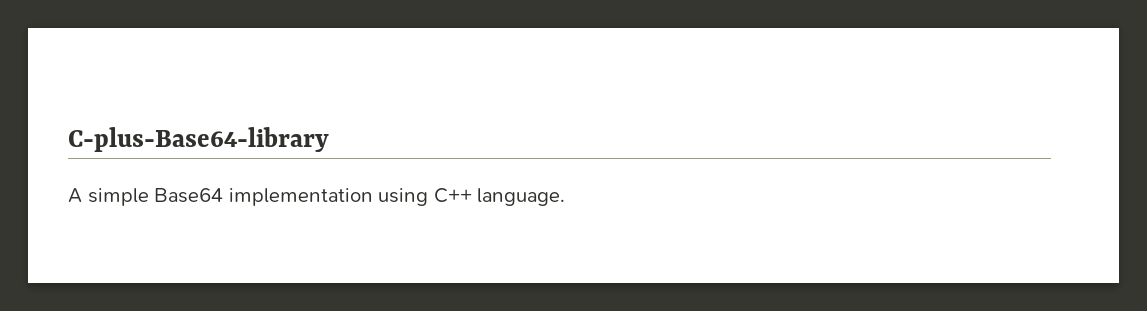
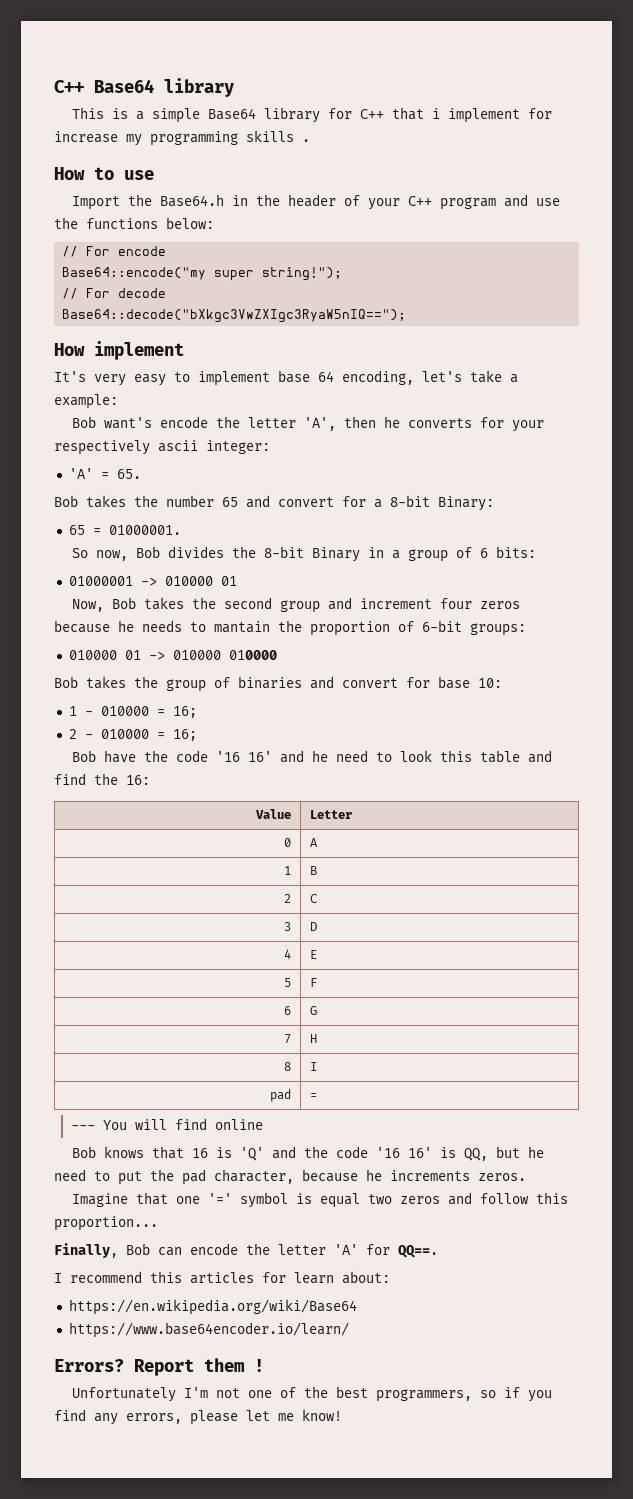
- C-plus-Base64-library
- A simple Base64 implementation using C++ language.
+ C++ Base64 library
+ This is a simple Base64 library for C++ that i implement for increase my programming skills .
+ How to use
+ Import the Base64.h in the header of your C++ program and use the functions below:
+ // For encode
+ Base64::encode("my super string!");
+ // For decode
+ Base64::decode("bXkgc3VwZXIgc3RyaW5nIQ==");
+ How implement
+ It's very easy to implement base 64 encoding, let's take a example:
+ Bob want's encode the letter 'A', then he converts for your respectively ascii integer:
+ 'A' = 65.
+ Bob takes the number 65 and convert for a 8-bit Binary:
+ 65 = 01000001.
+ So now, Bob divides the 8-bit Binary in a group of 6 bits:
+ 01000001 -> 010000 01
+ Now, Bob takes the second group and increment four zeros because he needs to mantain the proportion of 6-bit groups:
+ 010000 01 -> 010000 010000
+ Bob takes the group of binaries and convert for base 10:
+ 1 - 010000 = 16;
+ 2 - 010000 = 16;
+ Bob have the code '16 16' and he need to look this table and find the 16:
+ Value | Letter
+ 0 | A
+ 1 | B
+ 2 | C
+ 3 | D
+ 4 | E
+ 5 | F
+ 6 | G
+ 7 | H
+ 8 | I
+ pad | =
+ --- You will find online
+ Bob knows that 16 is 'Q' and the code '16 16' is QQ, but he need to put the pad character, because he increments zeros.
+ Imagine that one '=' symbol is equal two zeros and follow this proportion...
+ Finally, Bob can encode the letter 'A' for QQ==.
+ I recommend this articles for learn about:
+ https://en.wikipedia.org/wiki/Base64
+ https://www.base64encoder.io/learn/
+ Errors? Report them !
+ Unfortunately I'm not one of the best programmers, so if you find any errors, please let me know!

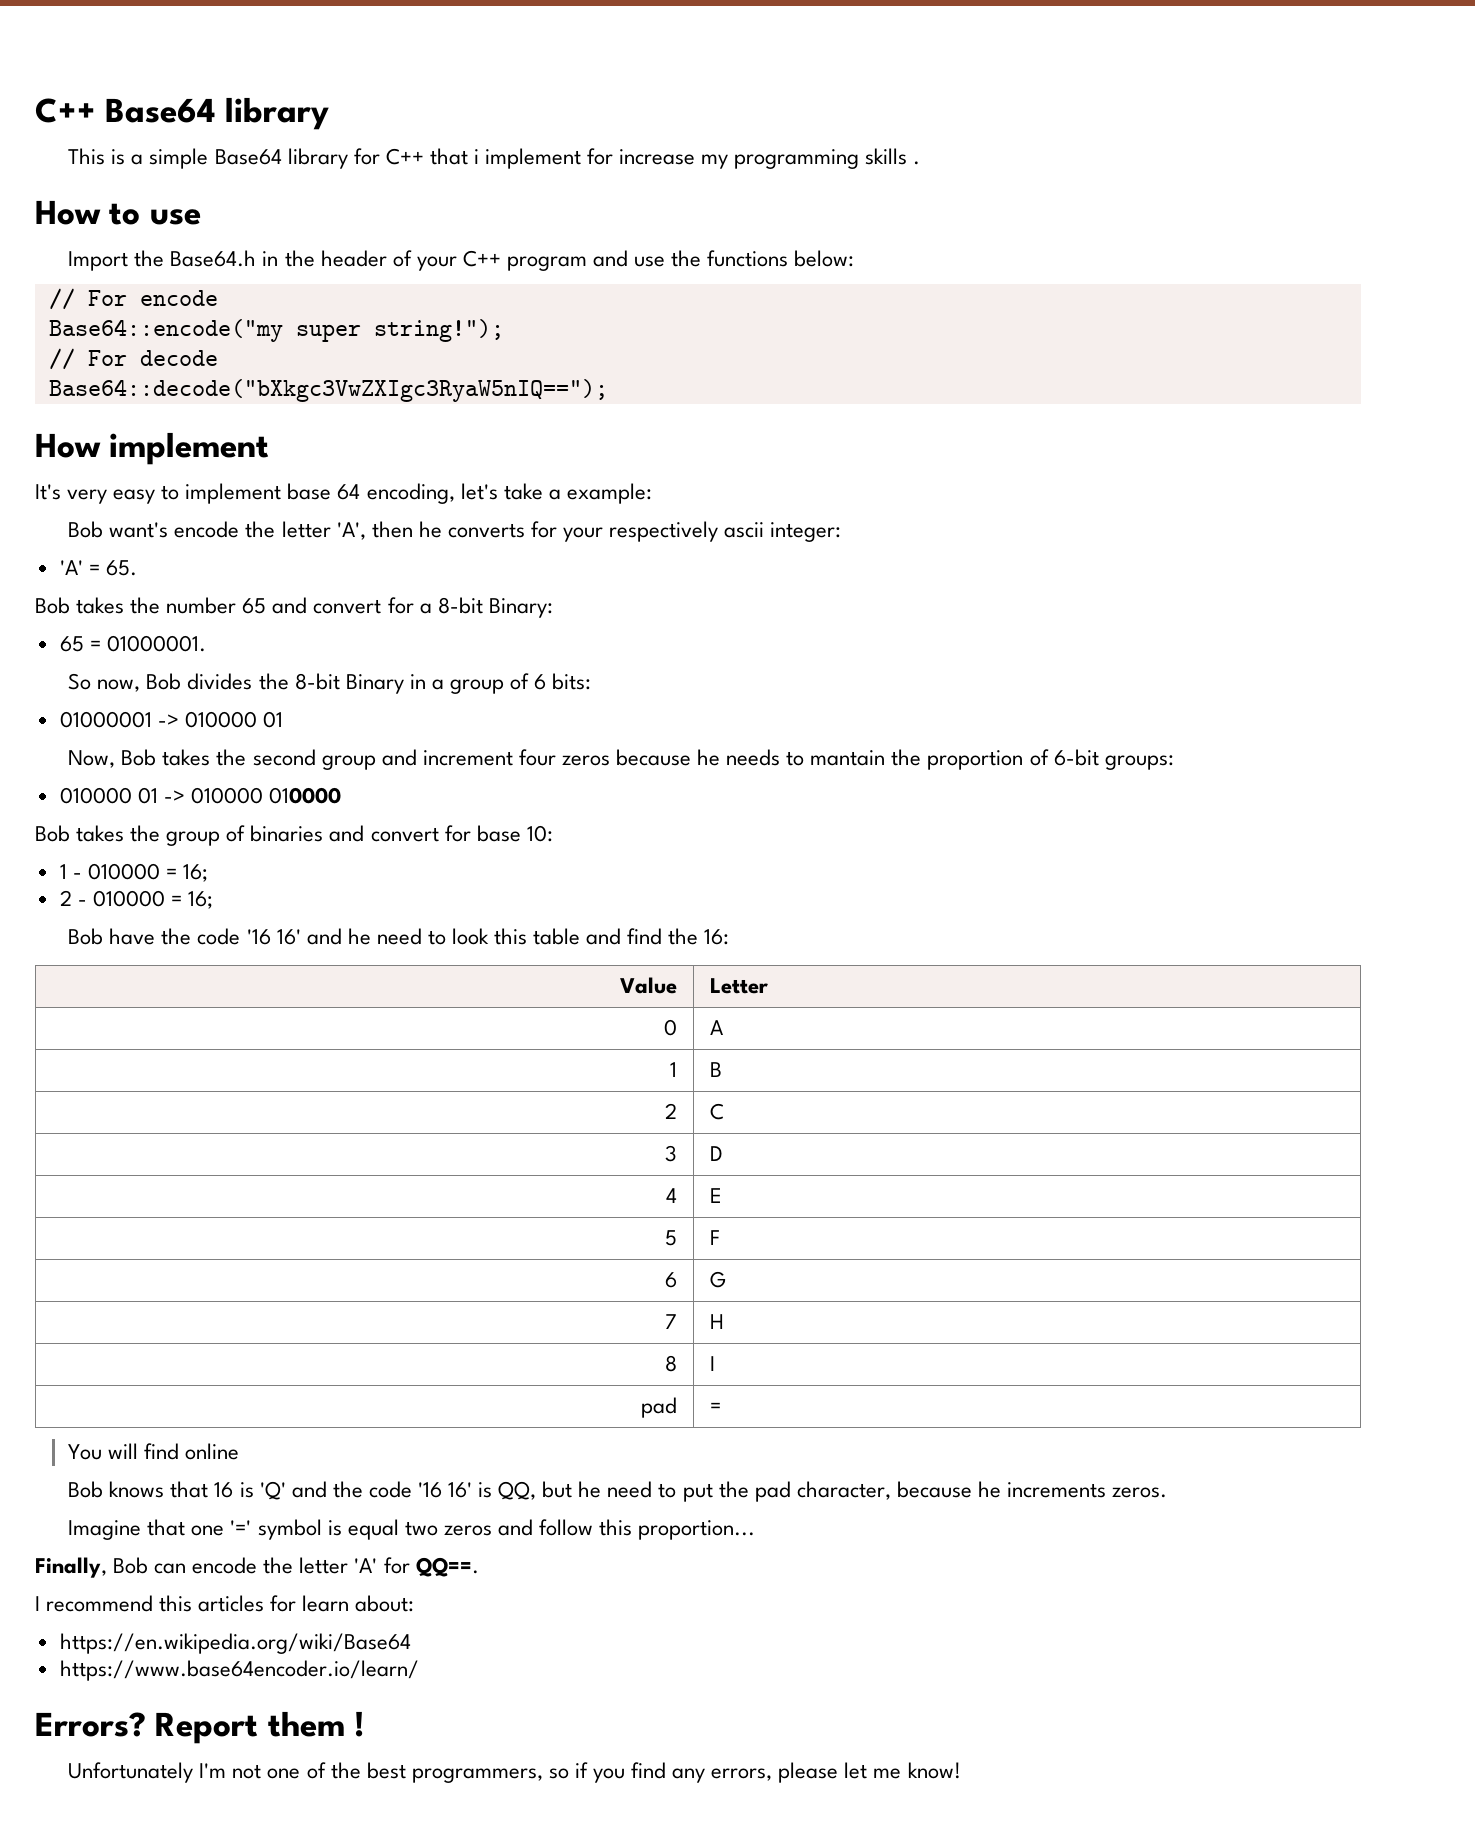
- --- You will find online
+ You will find online

